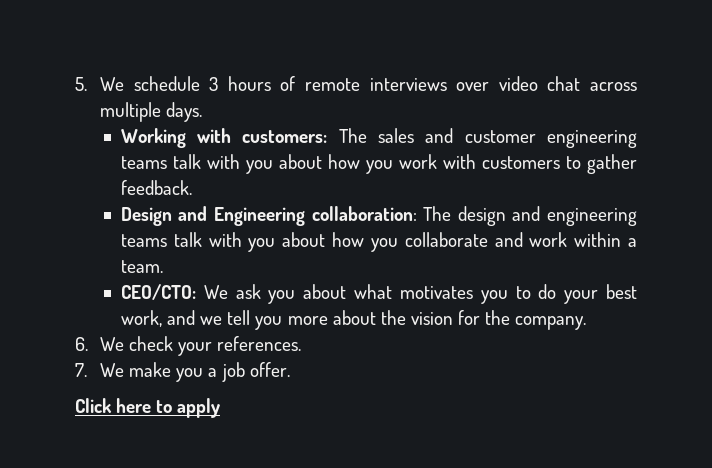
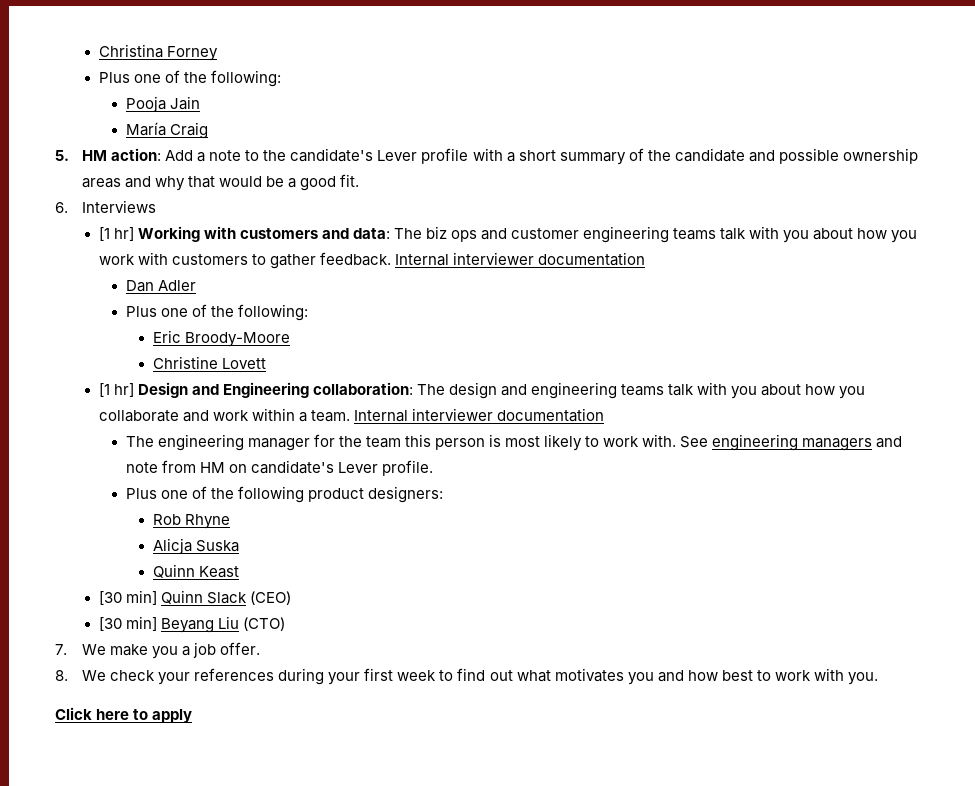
- 5. We schedule 3 hours of remote interviews over video chat across multiple days.
- Working with customers: The sales and customer engineering teams talk with you about how you work with customers to gather feedback.
- Design and Engineering collaboration: The design and engineering teams talk with you about how you collaborate and work within a team.
- CEO/CTO: We ask you about what motivates you to do your best work, and we tell you more about the vision for the company.
- 6. We check your references.
+ Christina Forney
+ Plus one of the following:
+ Pooja Jain
+ María Craig
+ 5. HM action: Add a note to the candidate's Lever profile with a short summary of the candidate and possible ownership areas and why that would be a good fit.
+ 6. Interviews
+ [1 hr] Working with customers and data: The biz ops and customer engineering teams talk with you about how you work with customers to gather feedback. Internal interviewer documentation
+ Dan Adler
+ Plus one of the following:
+ Eric Broody-Moore
+ Christine Lovett
+ [1 hr] Design and Engineering collaboration: The design and engineering teams talk with you about how you collaborate and work within a team. Internal interviewer documentation
+ The engineering manager for the team this person is most likely to work with. See engineering managers and note from HM on candidate's Lever profile.
+ Plus one of the following product designers:
+ Rob Rhyne
+ Alicja Suska
+ Quinn Keast
+ [30 min] Quinn Slack (CEO)
+ [30 min] Beyang Liu (CTO)
+ 8. We check your references during your first week to find out what motivates you and how best to work with you.

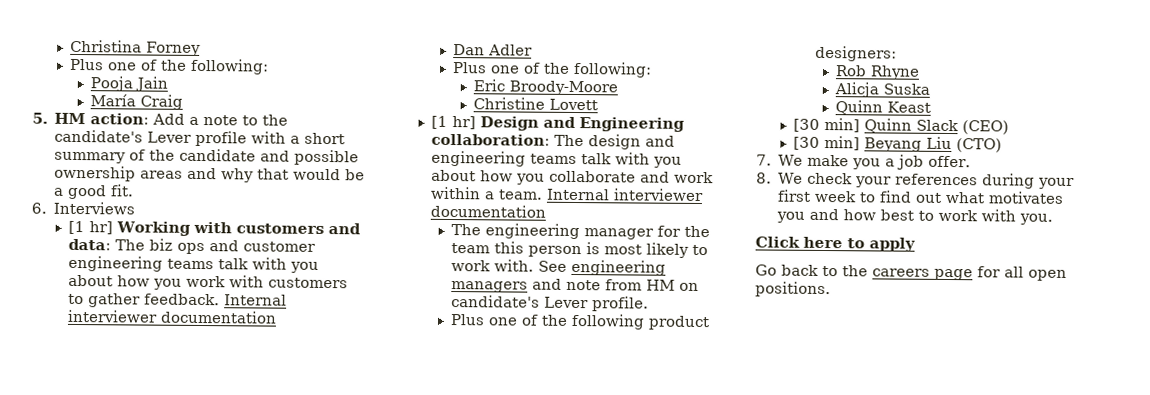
+ Go back to the careers page for all open positions.

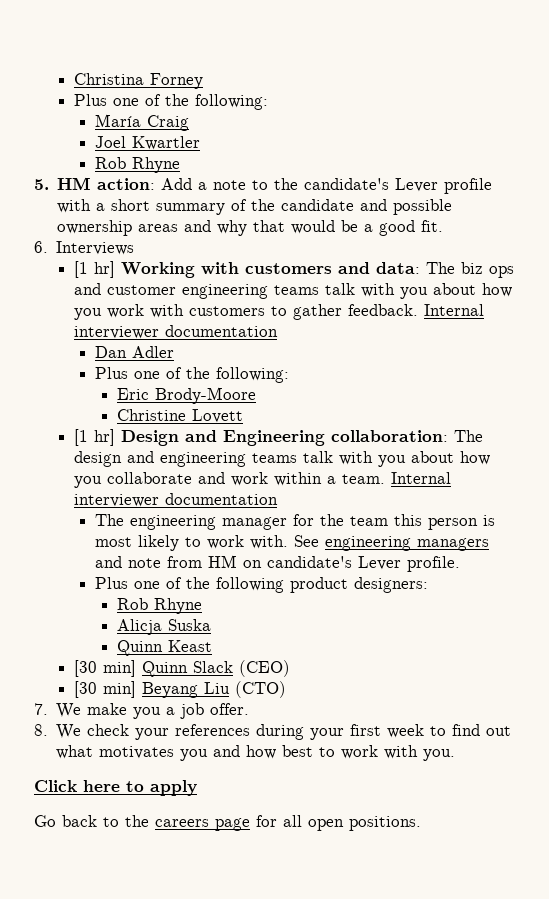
- Pooja Jain
+ Joel Kwartler
+ Rob Rhyne
- Eric Broody-Moore
+ Eric Brody-Moore

